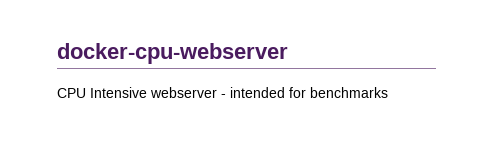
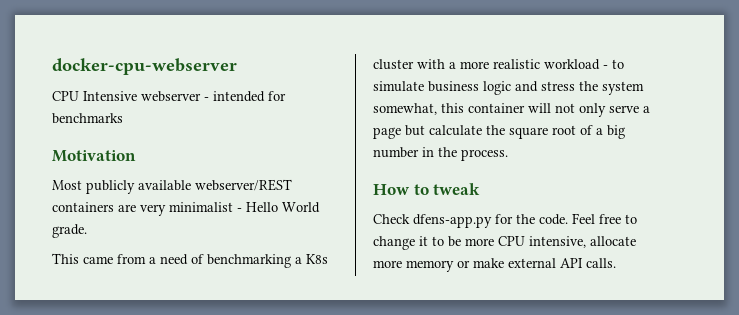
+ Motivation
+ Most publicly available webserver/REST containers are very minimalist - Hello World grade.
+ This came from a need of benchmarking a K8s cluster with a more realistic workload - to simulate business logic and stress the system somewhat, this container will not only serve a page but calculate the square root of a big number in the process.
+ How to tweak
+ Check dfens-app.py for the code. Feel free to change it to be more CPU intensive, allocate more memory or make external API calls.

